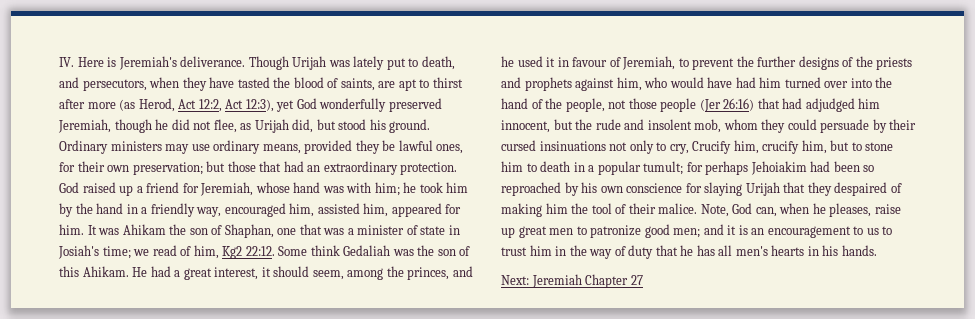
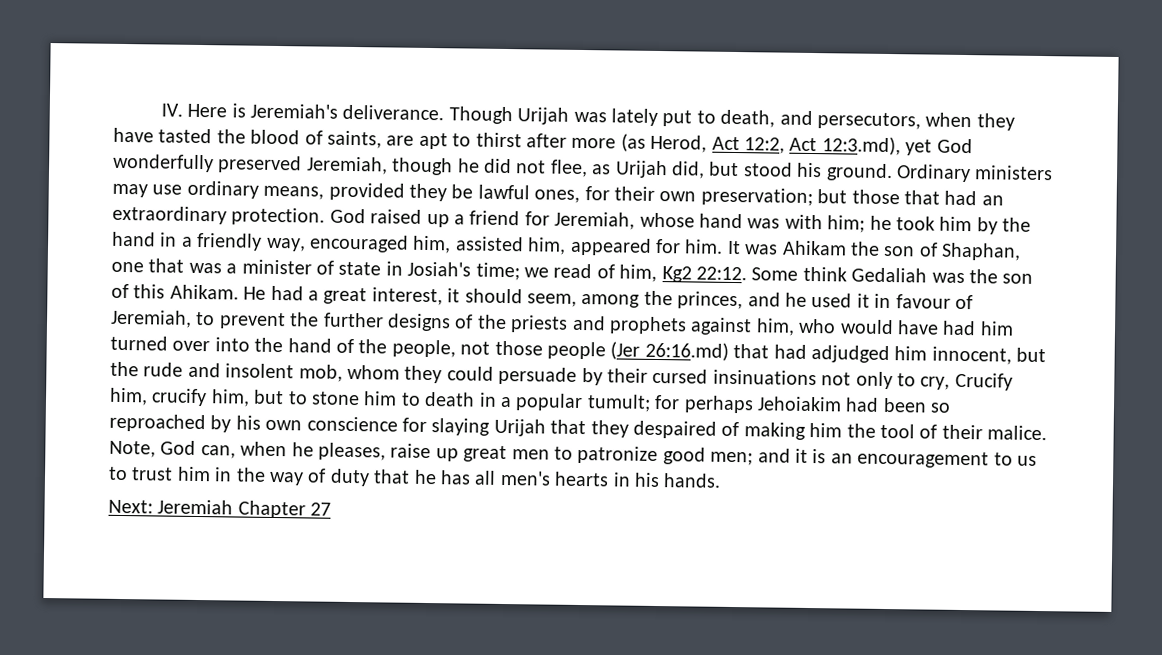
- Though Urijah was lately put to death, and persecutors, when they have tasted the blood of saints, are apt to thirst after more (as Herod, Act 12:2, Act 12:3), yet God wonderfully preserved Jeremiah, though he did not flee, as Urijah did, but stood his ground.
+ Though Urijah was lately put to death, and persecutors, when they have tasted the blood of saints, are apt to thirst after more (as Herod, Act 12:2, Act 12:3.md), yet God wonderfully preserved Jeremiah, though he did not flee, as Urijah did, but stood his ground.
- He had a great interest, it should seem, among the princes, and he used it in favour of Jeremiah, to prevent the further designs of the priests and prophets against him, who would have had him turned over into the hand of the people, not those people (Jer 26:16) that had adjudged him innocent, but the rude and insolent mob, whom they could persuade by their cursed insinuations not only to cry, Crucify him, crucify him, but to stone him to death in a popular tumult;
+ He had a great interest, it should seem, among the princes, and he used it in favour of Jeremiah, to prevent the further designs of the priests and prophets against him, who would have had him turned over into the hand of the people, not those people (Jer 26:16.md) that had adjudged him innocent, but the rude and insolent mob, whom they could persuade by their cursed insinuations not only to cry, Crucify him, crucify him, but to stone him to death in a popular tumult;

